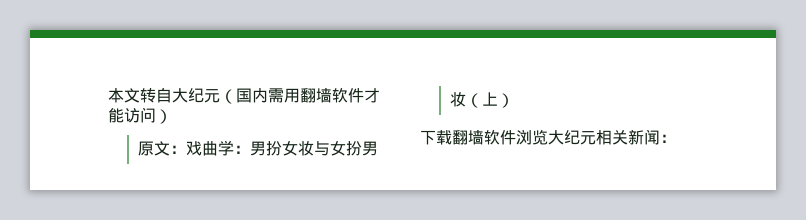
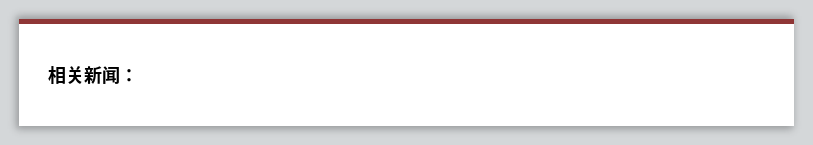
- 本文转自大纪元（国内需用翻墙软件才能访问）
- 原文：戏曲学：男扮女妆与女扮男妆（上）
- 下载翻墙软件浏览大纪元相关新闻：
+ 相关新闻：

